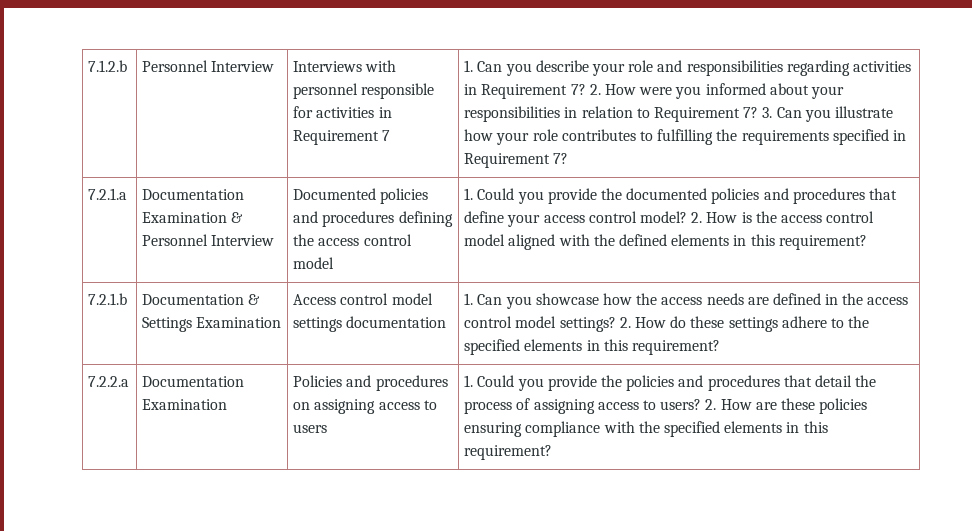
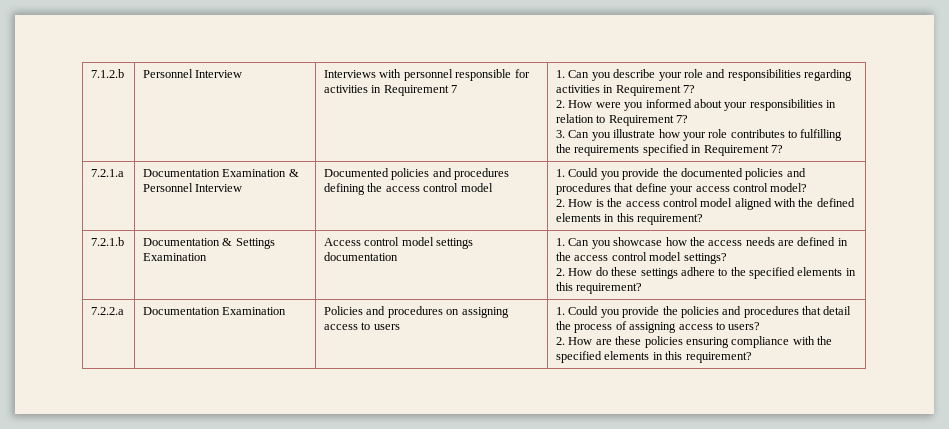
- 1. Can you describe your role and responsibilities regarding activities in Requirement 7? 2. How were you informed about your responsibilities in relation to Requirement 7? 3. Can you illustrate how your role contributes to fulfilling the requirements specified in Requirement 7?
+ 1. Can you describe your role and responsibilities regarding activities in Requirement 7?
+ 2. How were you informed about your responsibilities in relation to Requirement 7?
+ 3. Can you illustrate how your role contributes to fulfilling the requirements specified in Requirement 7?
- 1. Could you provide the documented policies and procedures that define your access control model? 2. How is the access control model aligned with the defined elements in this requirement?
+ 1. Could you provide the documented policies and procedures that define your access control model?
+ 2. How is the access control model aligned with the defined elements in this requirement?
- 7.2.1.b | Documentation & Settings Examination | Access control model settings documentation | 1. Can you showcase how the access needs are defined in the access control model settings? 2. How do these settings adhere to the specified elements in this requirement?
+ 7.2.1.b | Documentation & Settings Examination | Access control model settings documentation | 1. Can you showcase how the access needs are defined in the access control model settings?
+ 2. How do these settings adhere to the specified elements in this requirement?
- 1. Could you provide the policies and procedures that detail the process of assigning access to users? 2. How are these policies ensuring compliance with the specified elements in this requirement?
+ 1. Could you provide the policies and procedures that detail the process of assigning access to users?
+ 2. How are these policies ensuring compliance with the specified elements in this requirement?

